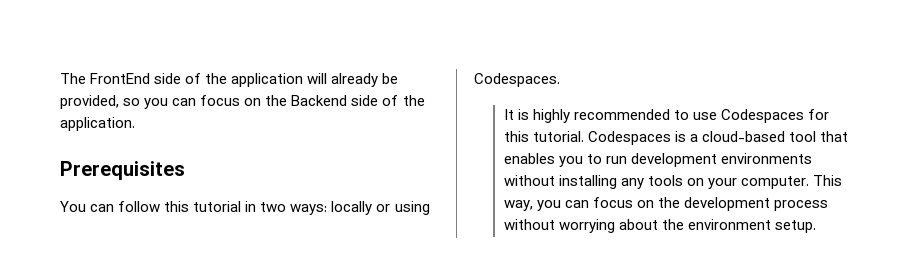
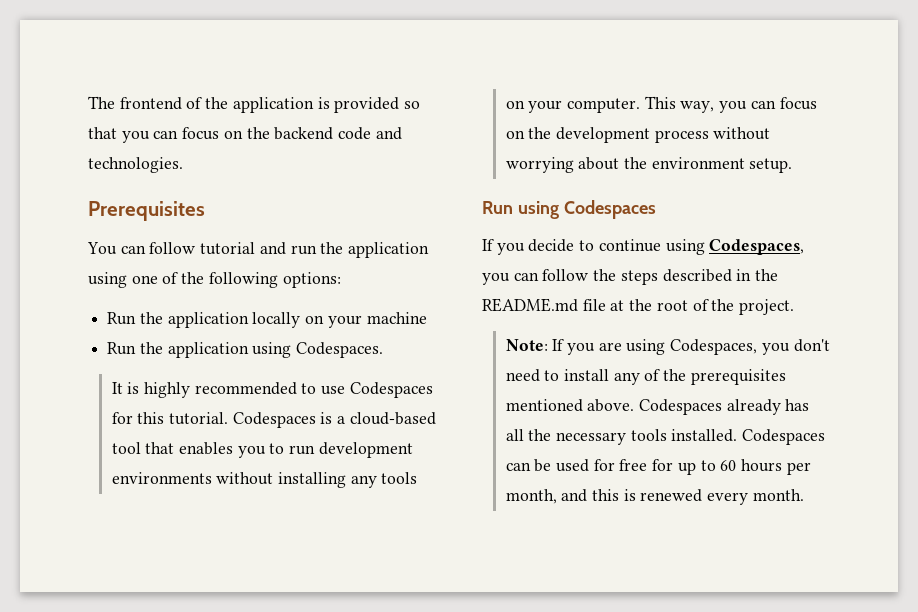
- The FrontEnd side of the application will already be provided, so you can focus on the Backend side of the application.
+ The frontend of the application is provided so that you can focus on the backend code and technologies.
- You can follow this tutorial in two ways: locally or using Codespaces.
+ You can follow tutorial and run the application using one of the following options:
+ Run the application locally on your machine
+ Run the application using Codespaces.
+ Run using Codespaces
+ If you decide to continue using Codespaces, you can follow the steps described in the README.md file at the root of the project.
+ Note: If you are using Codespaces, you don't need to install any of the prerequisites mentioned above. Codespaces already has all the necessary tools installed. Codespaces can be used for free for up to 60 hours per month, and this is renewed every month.

